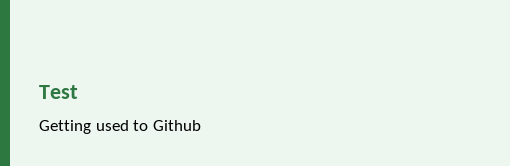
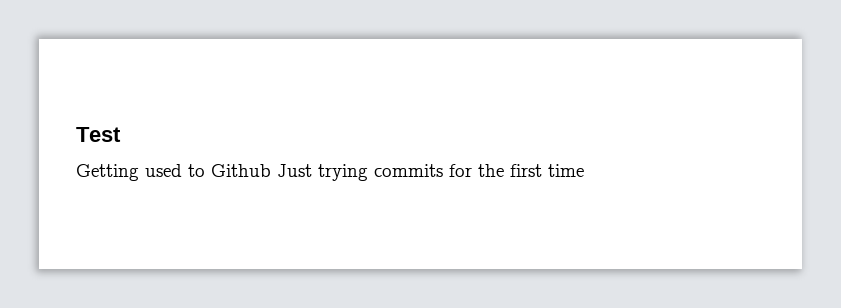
- Getting used to Github
+ Getting used to Github Just trying commits for the first time

